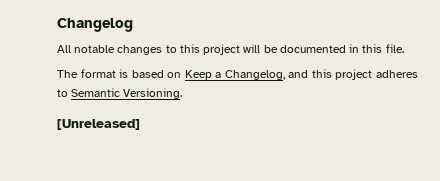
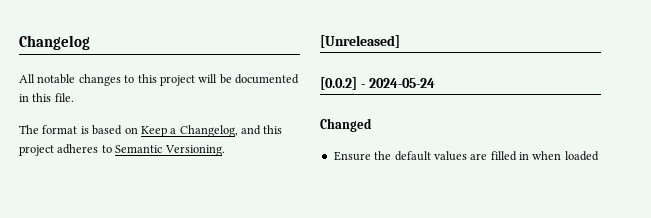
+ [0.0.2] - 2024-05-24
+ Changed
+ Ensure the default values are filled in when loaded

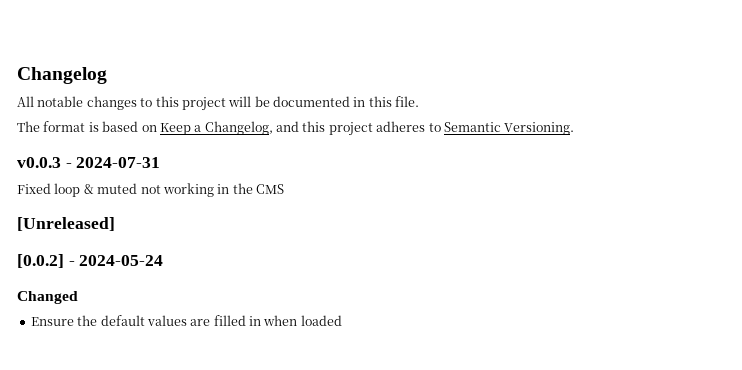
+ v0.0.3 - 2024-07-31
+ Fixed loop & muted not working in the CMS

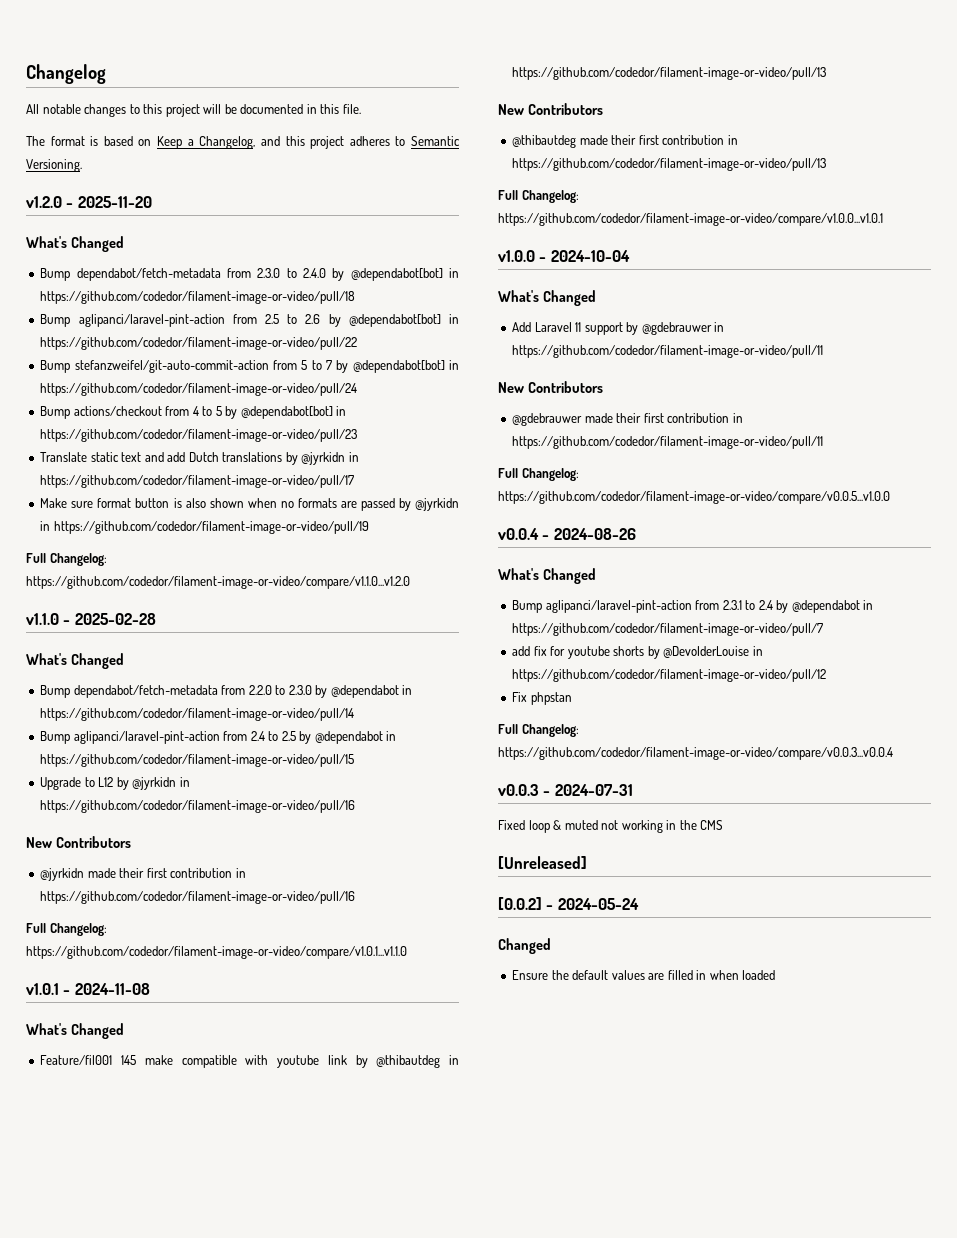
+ v1.2.0 - 2025-11-20
+ What's Changed
+ Bump dependabot/fetch-metadata from 2.3.0 to 2.4.0 by @dependabot[bot] in https://github.com/codedor/filament-image-or-video/pull/18
+ Bump aglipanci/laravel-pint-action from 2.5 to 2.6 by @dependabot[bot] in https://github.com/codedor/filament-image-or-video/pull/22
+ Bump stefanzweifel/git-auto-commit-action from 5 to 7 by @dependabot[bot] in https://github.com/codedor/filament-image-or-video/pull/24
+ Bump actions/checkout from 4 to 5 by @dependabot[bot] in https://github.com/codedor/filament-image-or-video/pull/23
+ Translate static text and add Dutch translations by @jyrkidn in https://github.com/codedor/filament-image-or-video/pull/17
+ Make sure format button is also shown when no formats are passed by @jyrkidn in https://github.com/codedor/filament-image-or-video/pull/19
+ Full Changelog: https://github.com/codedor/filament-image-or-video/compare/v1.1.0...v1.2.0
+ v1.1.0 - 2025-02-28
+ What's Changed
+ Bump dependabot/fetch-metadata from 2.2.0 to 2.3.0 by @dependabot in https://github.com/codedor/filament-image-or-video/pull/14
+ Bump aglipanci/laravel-pint-action from 2.4 to 2.5 by @dependabot in https://github.com/codedor/filament-image-or-video/pull/15
+ Upgrade to L12 by @jyrkidn in https://github.com/codedor/filament-image-or-video/pull/16
+ New Contributors
+ @jyrkidn made their first contribution in https://github.com/codedor/filament-image-or-video/pull/16
+ Full Changelog: https://github.com/codedor/filament-image-or-video/compare/v1.0.1...v1.1.0
+ v1.0.1 - 2024-11-08
+ What's Changed
+ Feature/fil001 145 make compatible with youtube link by @thibautdeg in https://github.com/codedor/filament-image-or-video/pull/13
+ New Contributors
+ @thibautdeg made their first contribution in https://github.com/codedor/filament-image-or-video/pull/13
+ Full Changelog: https://github.com/codedor/filament-image-or-video/compare/v1.0.0...v1.0.1
+ v1.0.0 - 2024-10-04
+ What's Changed
+ Add Laravel 11 support by @gdebrauwer in https://github.com/codedor/filament-image-or-video/pull/11
+ New Contributors
+ @gdebrauwer made their first contribution in https://github.com/codedor/filament-image-or-video/pull/11
+ Full Changelog: https://github.com/codedor/filament-image-or-video/compare/v0.0.5...v1.0.0
+ v0.0.4 - 2024-08-26
+ What's Changed
+ Bump aglipanci/laravel-pint-action from 2.3.1 to 2.4 by @dependabot in https://github.com/codedor/filament-image-or-video/pull/7
+ add fix for youtube shorts by @DevolderLouise in https://github.com/codedor/filament-image-or-video/pull/12
+ Fix phpstan
+ Full Changelog: https://github.com/codedor/filament-image-or-video/compare/v0.0.3...v0.0.4

